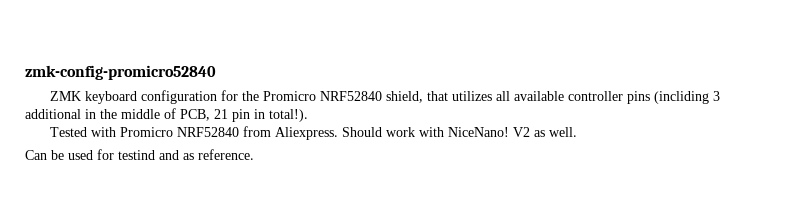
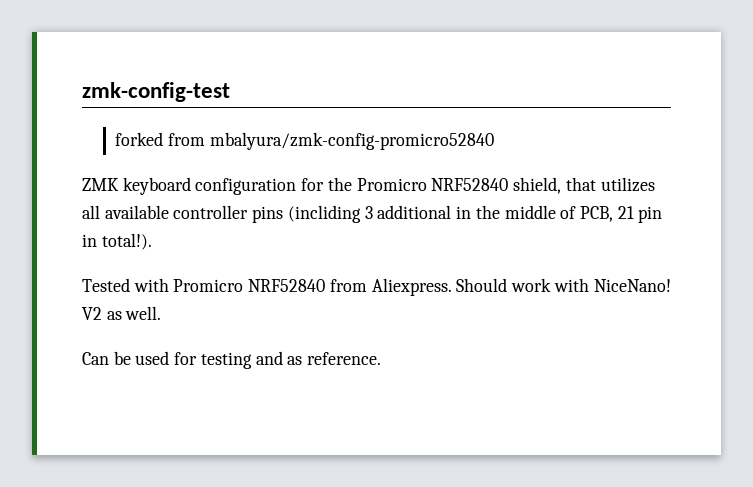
- zmk-config-promicro52840
+ zmk-config-test
+ forked from mbalyura/zmk-config-promicro52840
- Can be used for testind and as reference.
+ Can be used for testing and as reference.

